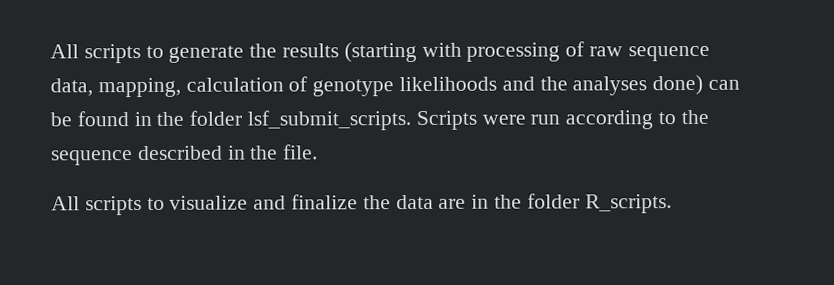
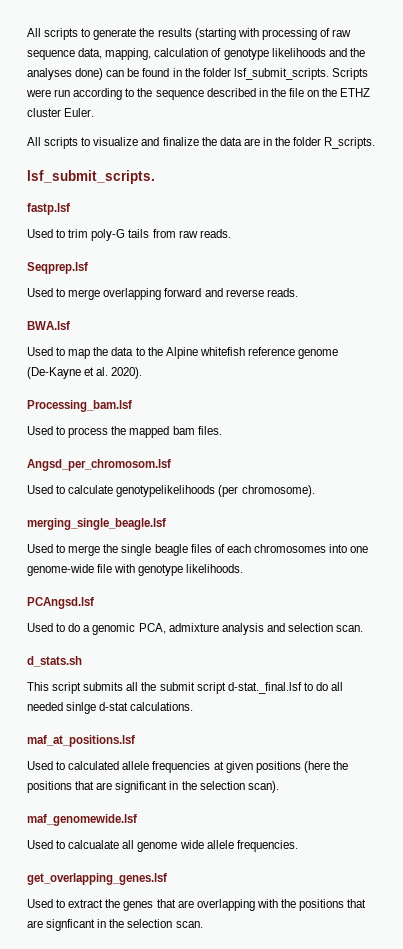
- Scripts were run according to the sequence described in the file.
+ Scripts were run according to the sequence described in the file on the ETHZ cluster Euler.
  All scripts to visualize and finalize the data are in the folder R_scripts.
+ lsf_submit_scripts.
+ fastp.lsf
+ Used to trim poly-G tails from raw reads.
+ Seqprep.lsf
+ Used to merge overlapping forward and reverse reads.
+ BWA.lsf
+ Used to map the data to the Alpine whitefish reference genome (De-Kayne et al. 2020).
+ Processing_bam.lsf
+ Used to process the mapped bam files.
+ Angsd_per_chromosom.lsf
+ Used to calculate genotypelikelihoods (per chromosome).
+ merging_single_beagle.lsf
+ Used to merge the single beagle files of each chromosomes into one genome-wide file with genotype likelihoods.
+ PCAngsd.lsf
+ Used to do a genomic PCA, admixture analysis and selection scan.
+ d_stats.sh
+ This script submits all the submit script d-stat._final.lsf to do all needed sinlge d-stat calculations.
+ maf_at_positions.lsf
+ Used to calculated allele frequencies at given positions (here the positions that are significant in the selection scan).
+ maf_genomewide.lsf
+ Used to calcualate all genome wide allele frequencies.
+ get_overlapping_genes.lsf
+ Used to extract the genes that are overlapping with the positions that are signficant in the selection scan.

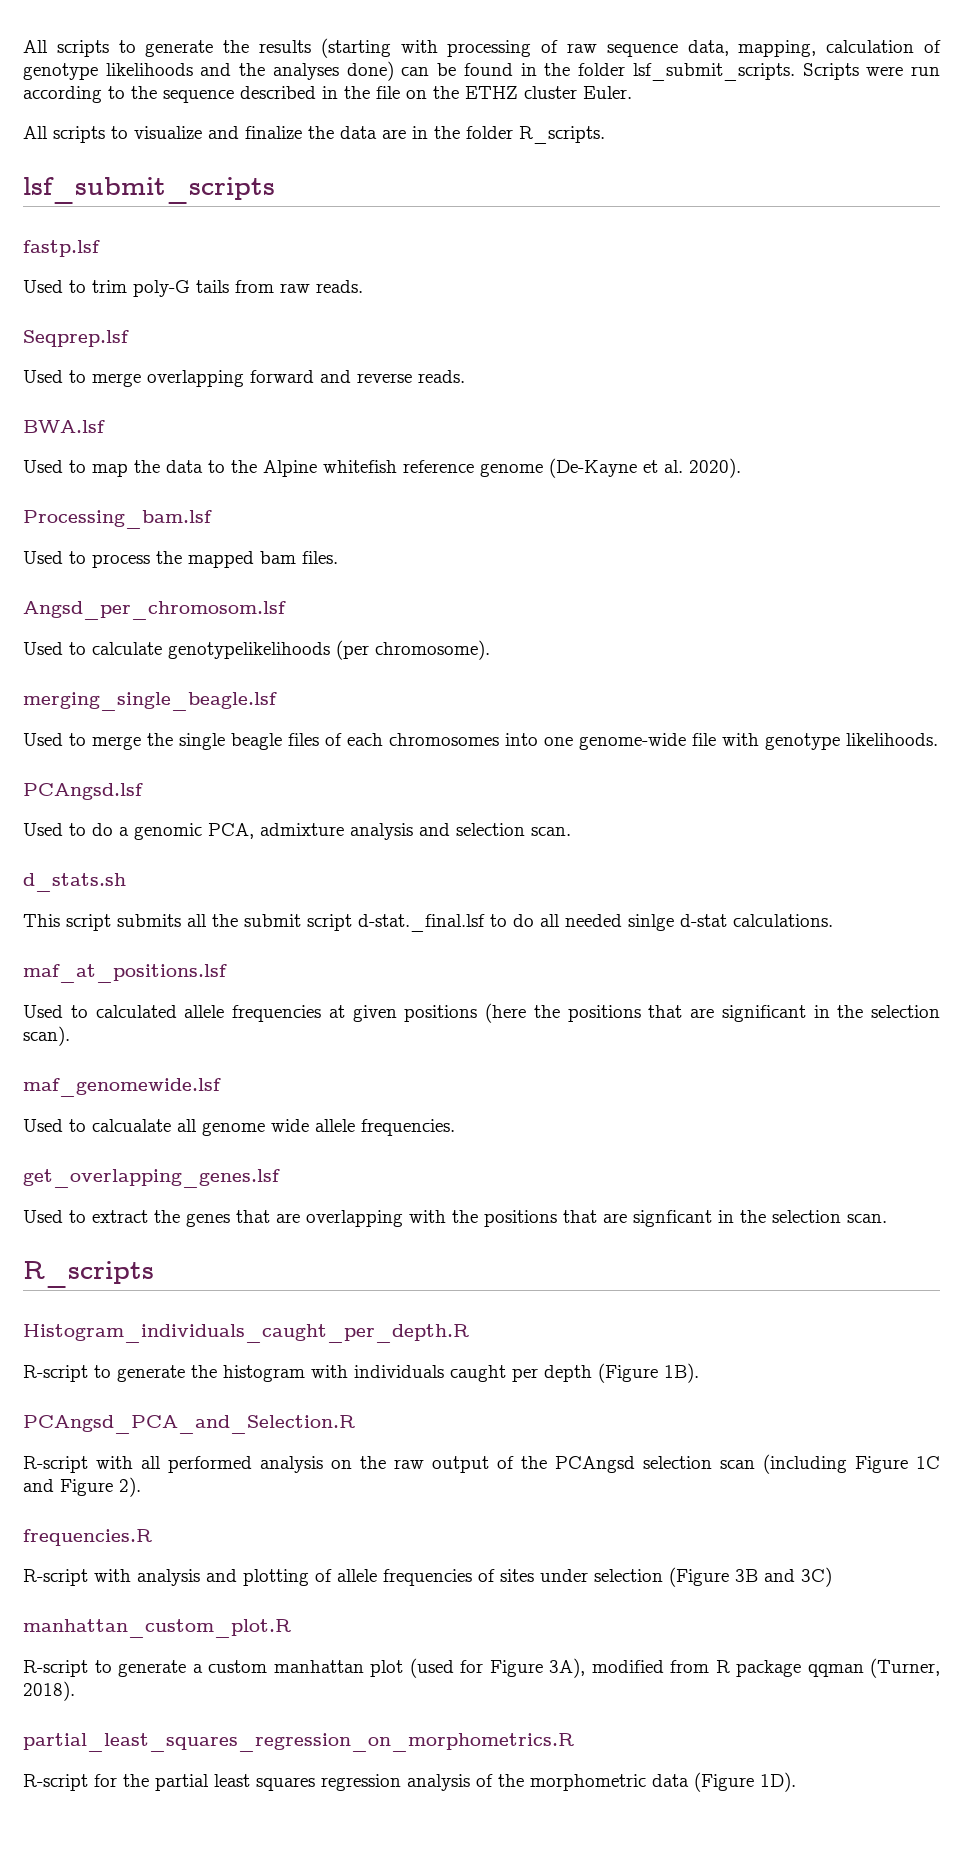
  All scripts to visualize and finalize the data are in the folder R_scripts.
- lsf_submit_scripts.
+ lsf_submit_scripts
+ R_scripts
+ Histogram_individuals_caught_per_depth.R
+ R-script to generate the histogram with individuals caught per depth (Figure 1B).
+ PCAngsd_PCA_and_Selection.R
+ R-script with all performed analysis on the raw output of the PCAngsd selection scan (including Figure 1C and Figure 2).
+ frequencies.R
+ R-script with analysis and plotting of allele frequencies of sites under selection (Figure 3B and 3C)
+ manhattan_custom_plot.R
+ R-script to generate a custom manhattan plot (used for Figure 3A), modified from R package qqman (Turner, 2018).
+ partial_least_squares_regression_on_morphometrics.R
+ R-script for the partial least squares regression analysis of the morphometric data (Figure 1D).

